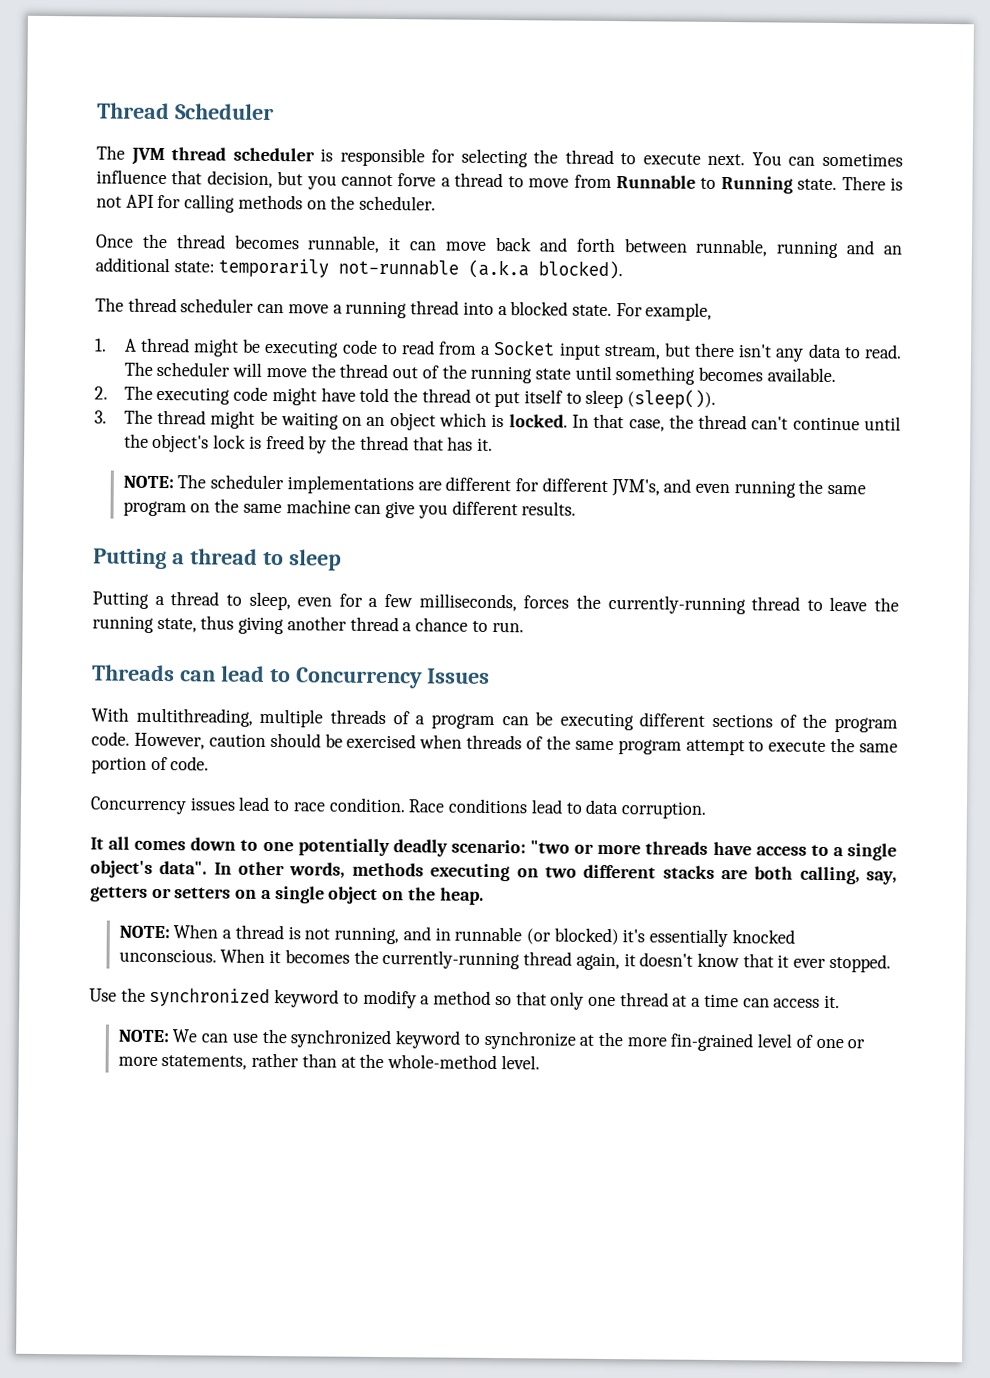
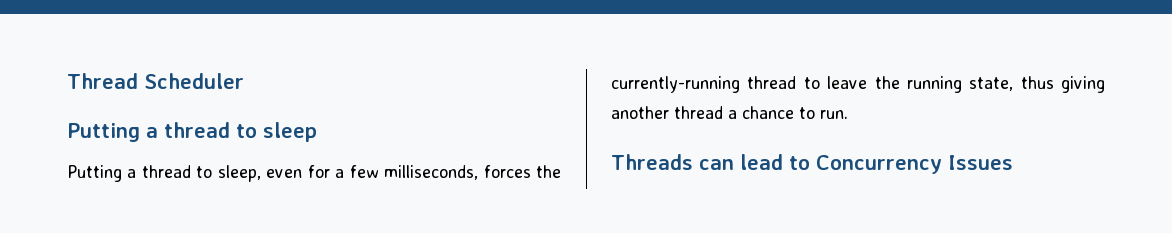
- The JVM thread scheduler is responsible for selecting the thread to execute next. You can sometimes influence that decision, but you cannot forve a thread to move from Runnable to Running state. There is not API for calling methods on the scheduler.
- Once the thread becomes runnable, it can move back and forth between runnable, running and an additional state: temporarily not-runnable (a.k.a blocked).
- The thread scheduler can move a running thread into a blocked state. For example,
- 1. A thread might be executing code to read from a Socket input stream, but there isn't any data to read. The scheduler will move the thread out of the running state until something becomes available.
- 2. The executing code might have told the thread ot put itself to sleep (sleep()).
- 3. The thread might be waiting on an object which is locked. In that case, the thread can't continue until the object's lock is freed by the thread that has it.
- NOTE: The scheduler implementations are different for different JVM's, and even running the same program on the same machine can give you different results.
- With multithreading, multiple threads of a program can be executing different sections of the program code. However, caution should be exercised when threads of the same program attempt to execute the same portion of code.
- Concurrency issues lead to race condition. Race conditions lead to data corruption.
- It all comes down to one potentially deadly scenario: "two or more threads have access to a single object's data". In other words, methods executing on two different stacks are both calling, say, getters or setters on a single object on the heap.
- NOTE: When a thread is not running, and in runnable (or blocked) it's essentially knocked unconscious. When it becomes the currently-running thread again, it doesn't know that it ever stopped.
- Use the synchronized keyword to modify a method so that only one thread at a time can access it.
- NOTE: We can use the synchronized keyword to synchronize at the more fin-grained level of one or more statements, rather than at the whole-method level.

